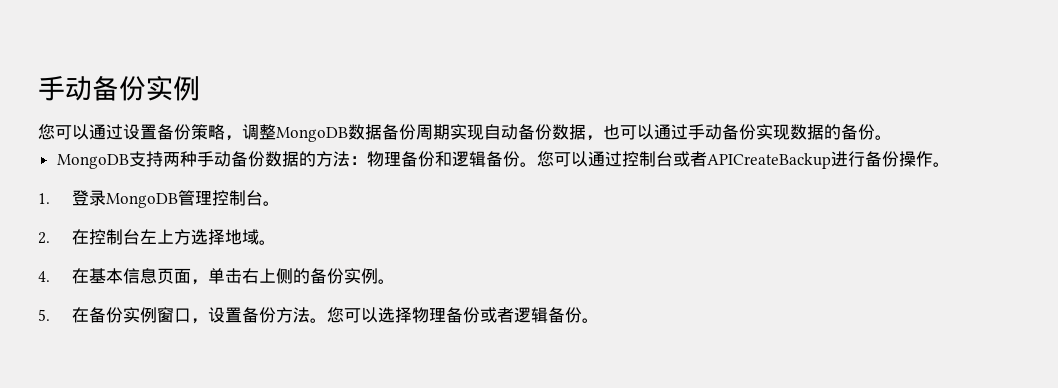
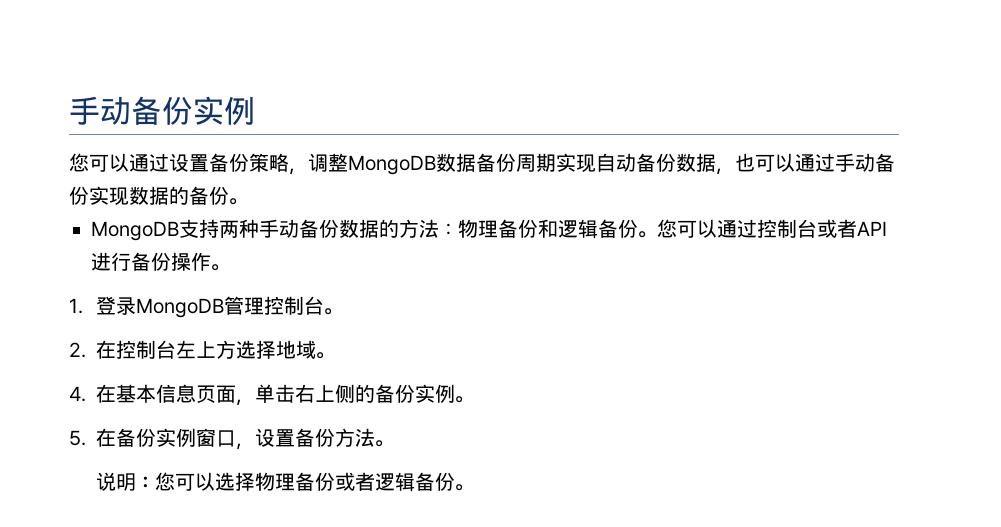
- 您可以通过控制台或者APICreateBackup进行备份操作。
+ 您可以通过控制台或者API进行备份操作。
- 5.在备份实例窗口，设置备份方法。您可以选择物理备份或者逻辑备份。
+ 5.在备份实例窗口，设置备份方法。
+ 说明：您可以选择物理备份或者逻辑备份。

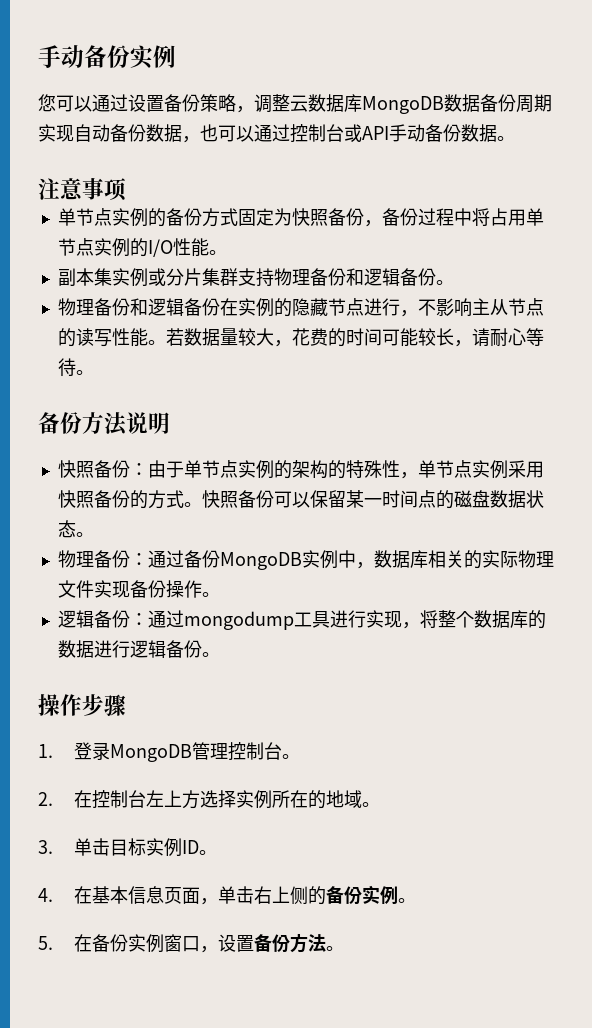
- 您可以通过设置备份策略，调整MongoDB数据备份周期实现自动备份数据，也可以通过手动备份实现数据的备份。
- MongoDB支持两种手动备份数据的方法：物理备份和逻辑备份。您可以通过控制台或者API进行备份操作。
+ 您可以通过设置备份策略，调整云数据库MongoDB数据备份周期实现自动备份数据，也可以通过控制台或API手动备份数据。
+ 注意事项
+ 单节点实例的备份方式固定为快照备份，备份过程中将占用单节点实例的I/O性能。
+ 副本集实例或分片集群支持物理备份和逻辑备份。
+ 物理备份和逻辑备份在实例的隐藏节点进行，不影响主从节点的读写性能。若数据量较大，花费的时间可能较长，请耐心等待。
+ 备份方法说明
+ 快照备份：由于单节点实例的架构的特殊性，单节点实例采用快照备份的方式。快照备份可以保留某一时间点的磁盘数据状态。
+ 物理备份：通过备份MongoDB实例中，数据库相关的实际物理文件实现备份操作。
+ 逻辑备份：通过mongodump工具进行实现，将整个数据库的数据进行逻辑备份。
+ 操作步骤
- 2.在控制台左上方选择地域。
+ 2.在控制台左上方选择实例所在的地域。
+ 3.单击目标实例ID。
- 说明：您可以选择物理备份或者逻辑备份。

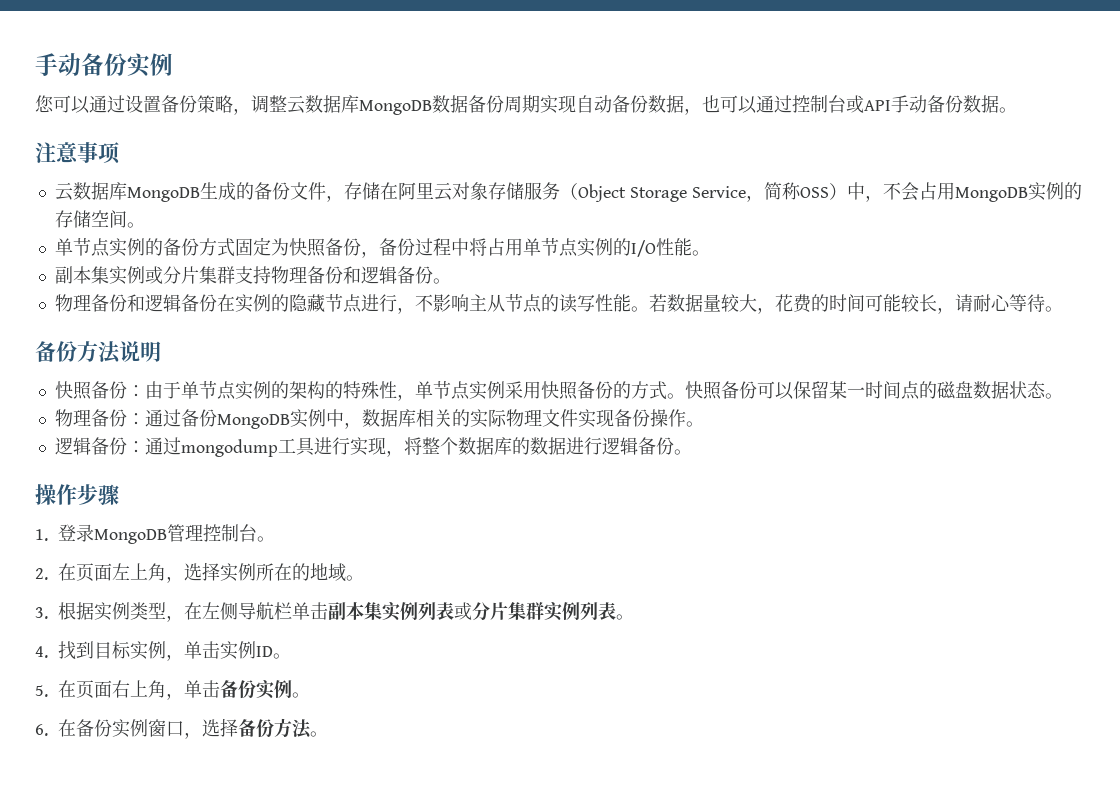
+ 云数据库MongoDB生成的备份文件，存储在阿里云对象存储服务（Object Storage Service，简称OSS）中，不会占用MongoDB实例的存储空间。
- 2.在控制台左上方选择实例所在的地域。
+ 2.在页面左上角，选择实例所在的地域。
- 3.单击目标实例ID。
- 4.在基本信息页面，单击右上侧的备份实例。
+ 3.根据实例类型，在左侧导航栏单击副本集实例列表或分片集群实例列表。
+ 4.找到目标实例，单击实例ID。
+ 5.在页面右上角，单击备份实例。
- 5.在备份实例窗口，设置备份方法。
+ 6.在备份实例窗口，选择备份方法。

